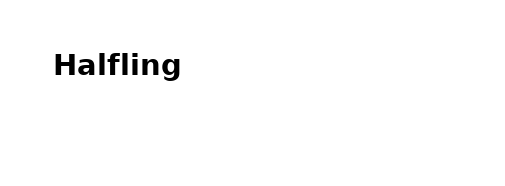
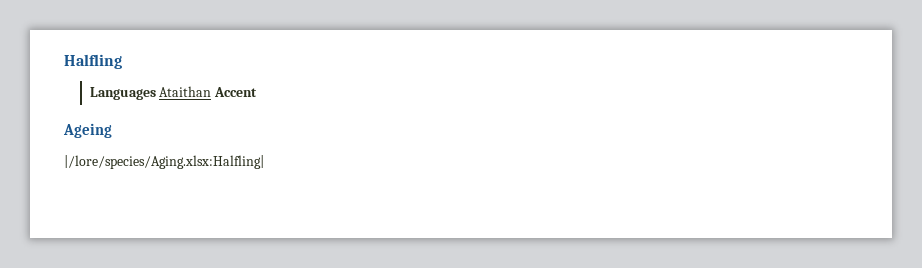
+ Languages Ataithan Accent
+ Ageing
+ |/lore/species/Aging.xlsx:Halfling|

